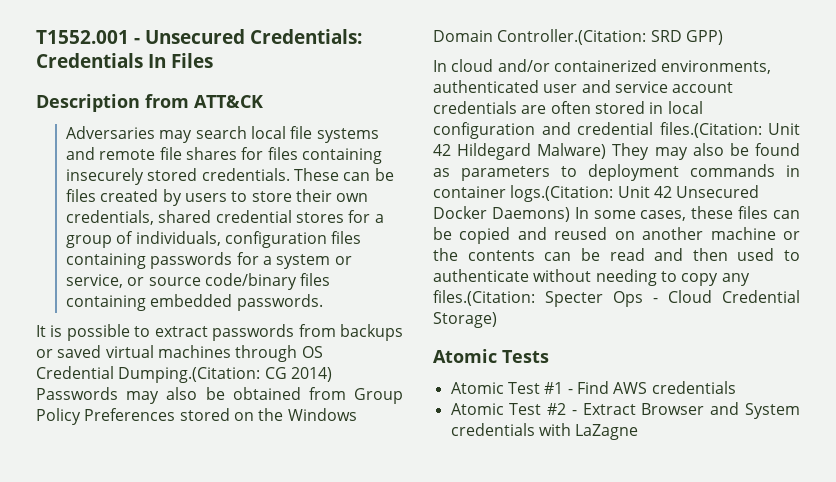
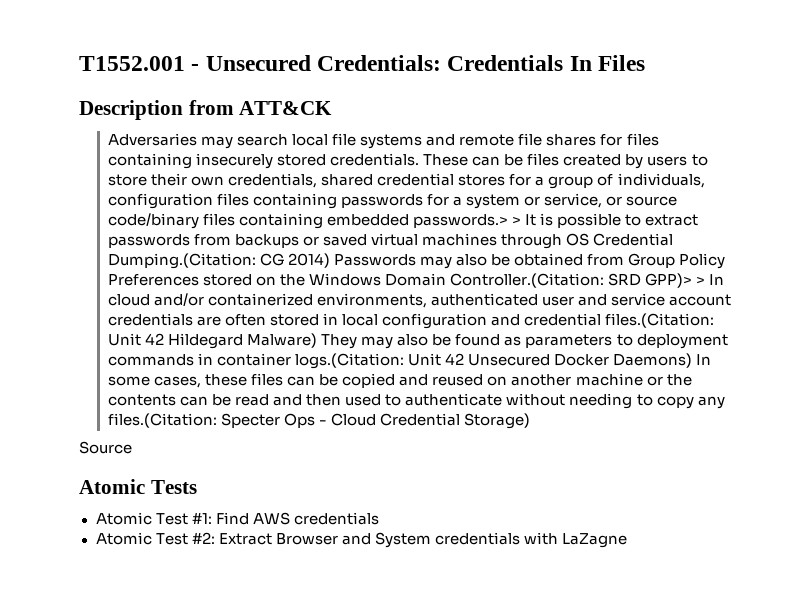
- These can be files created by users to store their own credentials, shared credential stores for a group of individuals, configuration files containing passwords for a system or service, or source code/binary files containing embedded passwords.
- It is possible to extract passwords from backups or saved virtual machines through OS Credential Dumping.(Citation:
+ These can be files created by users to store their own credentials, shared credential stores for a group of individuals, configuration files containing passwords for a system or service, or source code/binary files containing embedded passwords.> > It is possible to extract passwords from backups or saved virtual machines through OS Credential Dumping.(Citation:
- SRD GPP)
- In cloud and/or containerized environments, authenticated user and service account credentials are often stored in local configuration and credential files.(Citation:
+ SRD GPP)> > In cloud and/or containerized environments, authenticated user and service account credentials are often stored in local configuration and credential files.(Citation:
+ Source
- Atomic Test #1 - Find AWS credentials
+ Atomic Test #1: Find AWS credentials
- Atomic Test #2 - Extract Browser and System credentials with LaZagne
+ Atomic Test #2: Extract Browser and System credentials with LaZagne

